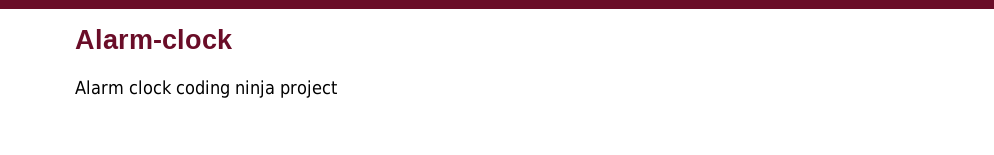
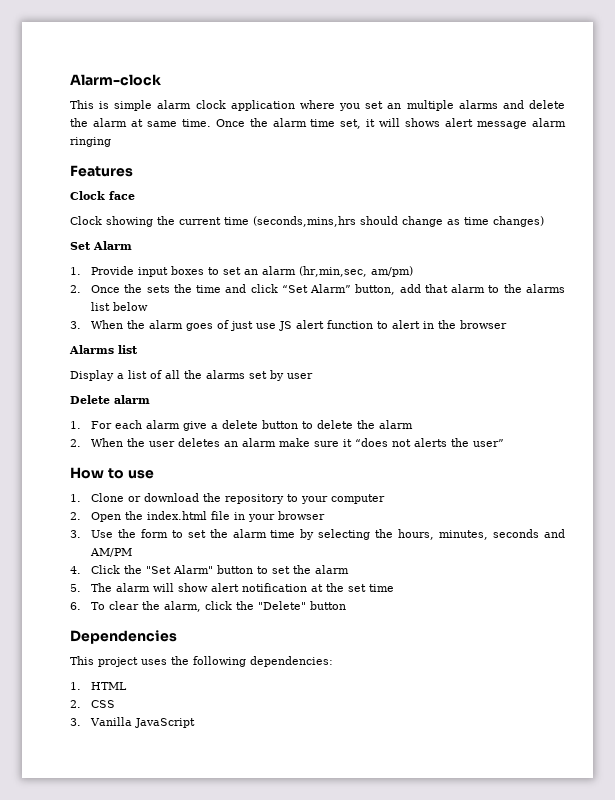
- Alarm clock coding ninja project
+ This is simple alarm clock application where you set an multiple alarms and delete the alarm at same time. Once the alarm time set, it will shows alert message alarm ringing
+ Features
+ Clock face
+ Clock showing the current time (seconds,mins,hrs should change as time changes)
+ Set Alarm
+ 1. Provide input boxes to set an alarm (hr,min,sec, am/pm)
+ 2. Once the sets the time and click “Set Alarm” button, add that alarm to the alarms list below
+ 3. When the alarm goes of just use JS alert function to alert in the browser
+ Alarms list
+ Display a list of all the alarms set by user
+ Delete alarm
+ 1. For each alarm give a delete button to delete the alarm
+ 2. When the user deletes an alarm make sure it “does not alerts the user”
+ How to use
+ 1. Clone or download the repository to your computer
+ 2. Open the index.html file in your browser
+ 3. Use the form to set the alarm time by selecting the hours, minutes, seconds and AM/PM
+ 4. Click the "Set Alarm" button to set the alarm
+ 5. The alarm will show alert notification at the set time
+ 6. To clear the alarm, click the "Delete" button
+ Dependencies
+ This project uses the following dependencies:
+ 1. HTML
+ 2. CSS
+ 3. Vanilla JavaScript

